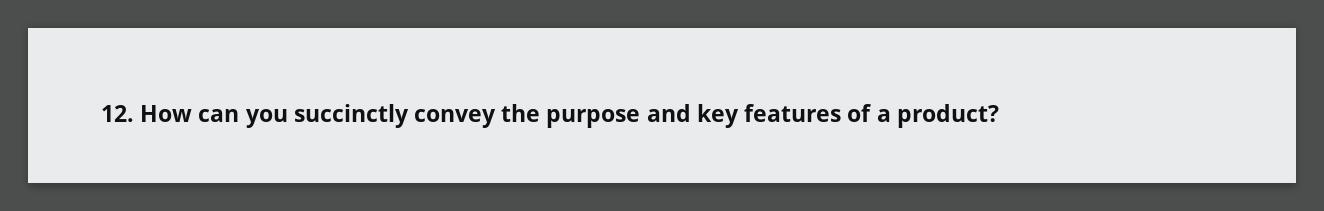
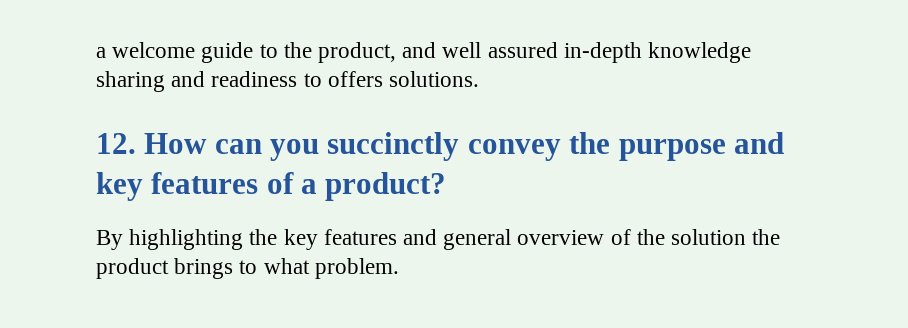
+ a welcome guide to the product, and well assured in-depth knowledge sharing and readiness to offers solutions.
+ By highlighting the key features and general overview of the solution the product brings to what problem.

